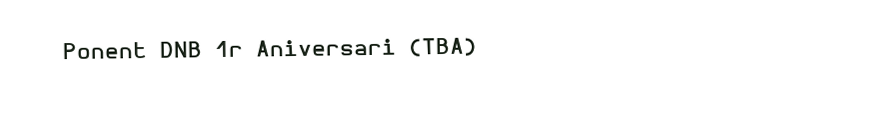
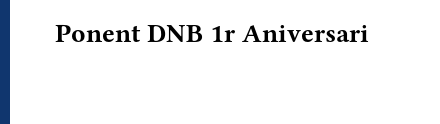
- Ponent DNB 1r Aniversari (TBA)
+ Ponent DNB 1r Aniversari

